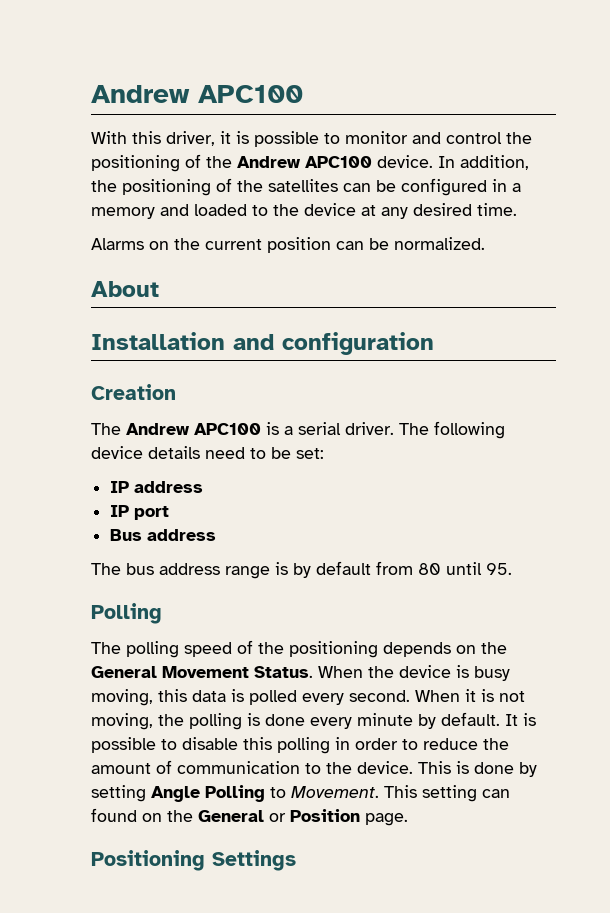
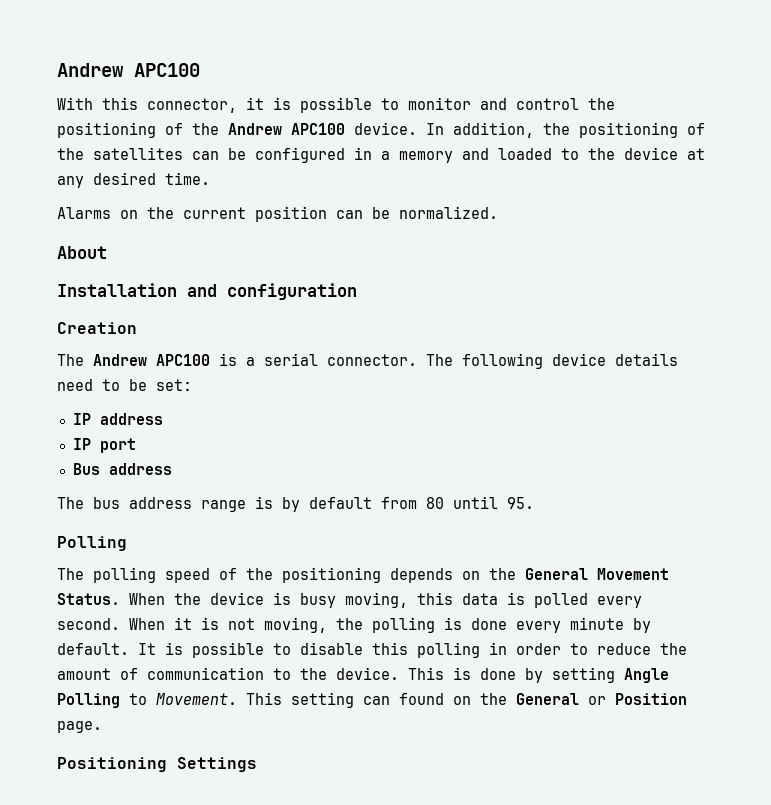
- With this driver, it is possible to monitor and control the positioning of the Andrew APC100 device.
+ With this connector, it is possible to monitor and control the positioning of the Andrew APC100 device.
- The Andrew APC100 is a serial driver.
+ The Andrew APC100 is a serial connector.

